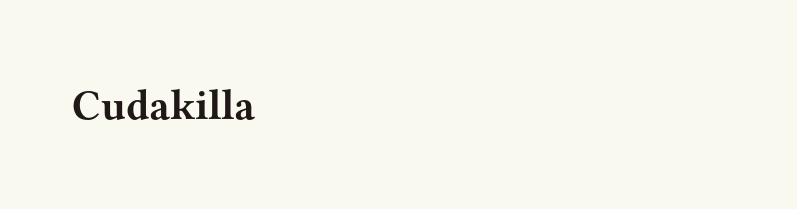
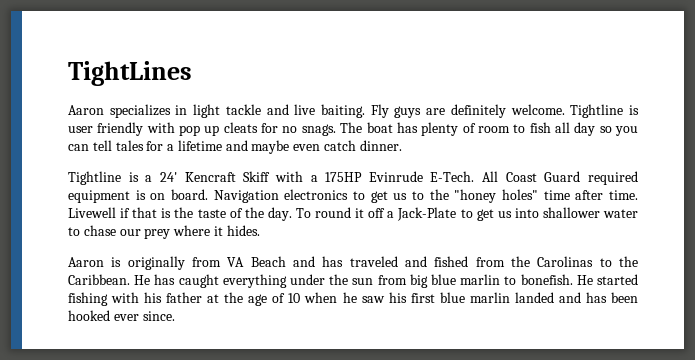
- Cudakilla
+ TightLines
+ Aaron specializes in light tackle and live baiting. Fly guys are definitely welcome. Tightline is user friendly with pop up cleats for no snags. The boat has plenty of room to fish all day so you can tell tales for a lifetime and maybe even catch dinner.
+ Tightline is a 24' Kencraft Skiff with a 175HP Evinrude E-Tech. All Coast Guard required equipment is on board. Navigation electronics to get us to the "honey holes" time after time. Livewell if that is the taste of the day. To round it off a Jack-Plate to get us into shallower water to chase our prey where it hides.
+ Aaron is originally from VA Beach and has traveled and fished from the Carolinas to the Caribbean. He has caught everything under the sun from big blue marlin to bonefish. He started fishing with his father at the age of 10 when he saw his first blue marlin landed and has been hooked ever since.

